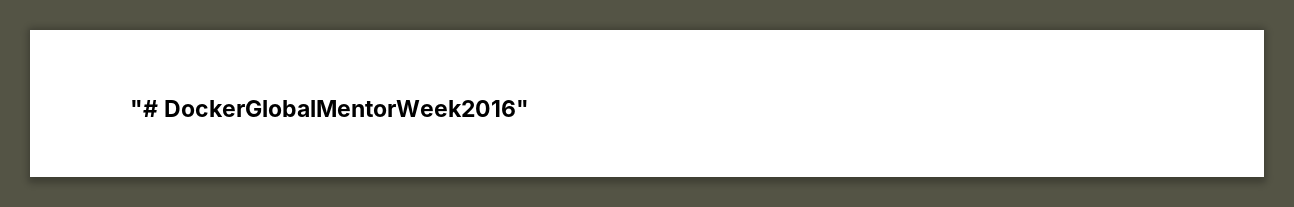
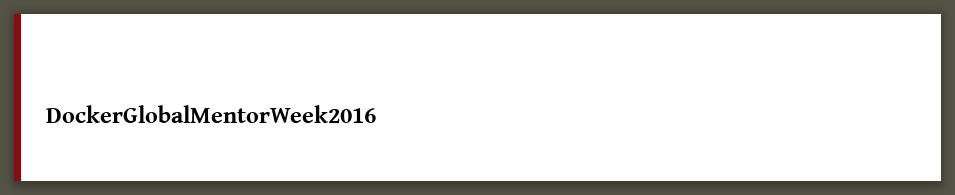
- "# DockerGlobalMentorWeek2016"
+ DockerGlobalMentorWeek2016

